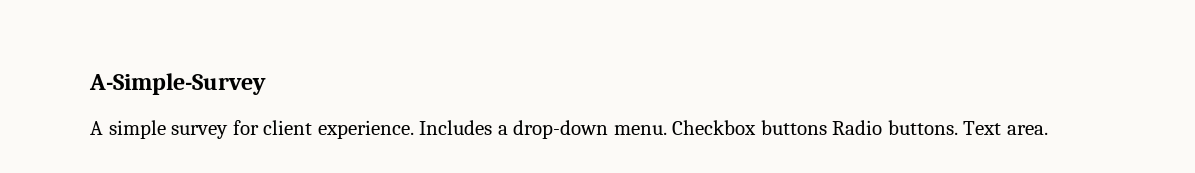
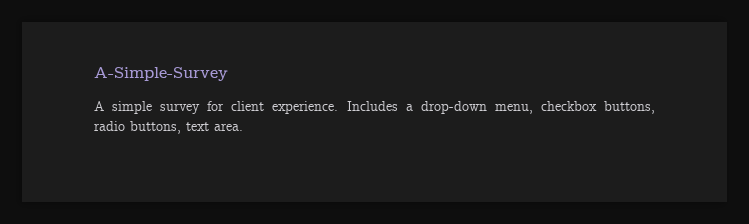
- Includes a drop-down menu. Checkbox buttons Radio buttons. Text area.
+ Includes a drop-down menu, checkbox buttons, radio buttons, text area.

